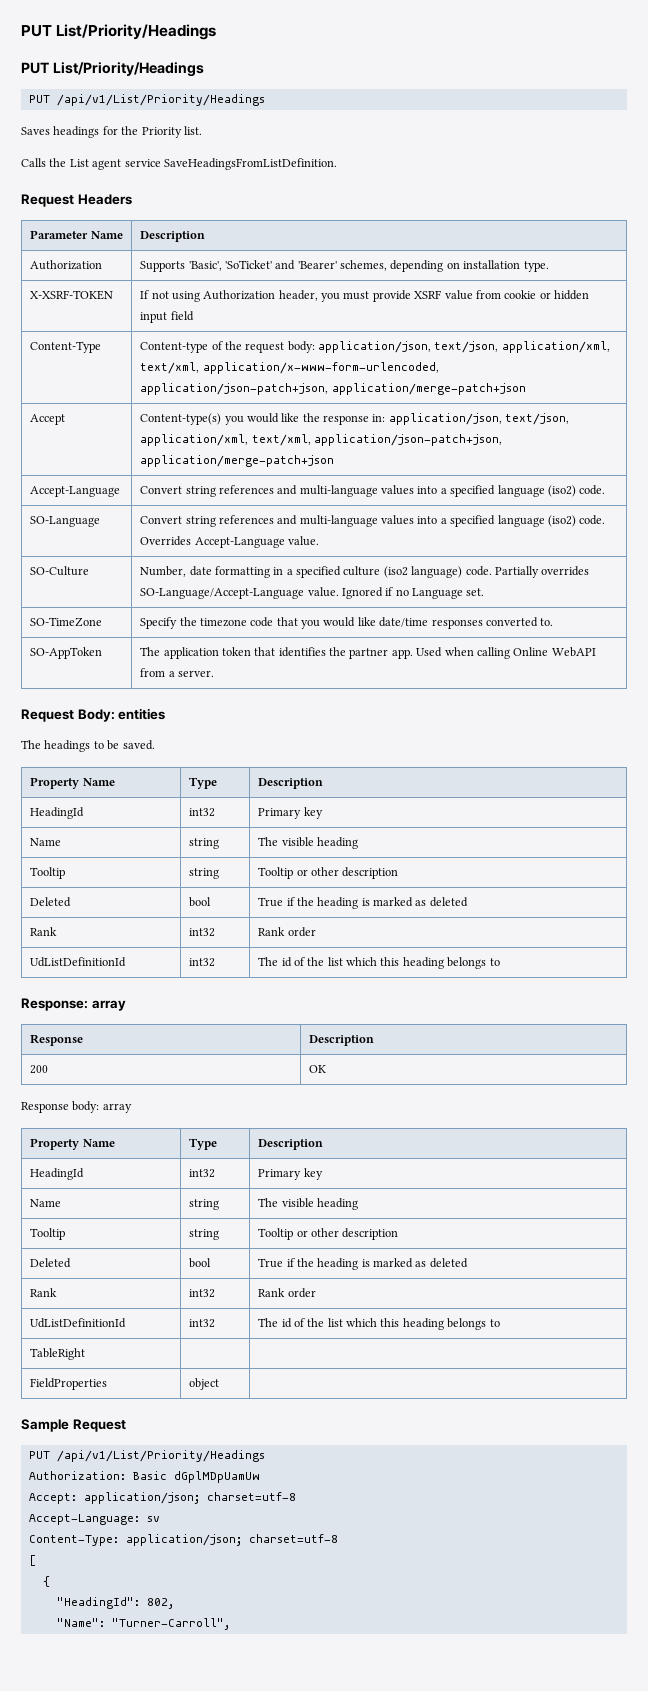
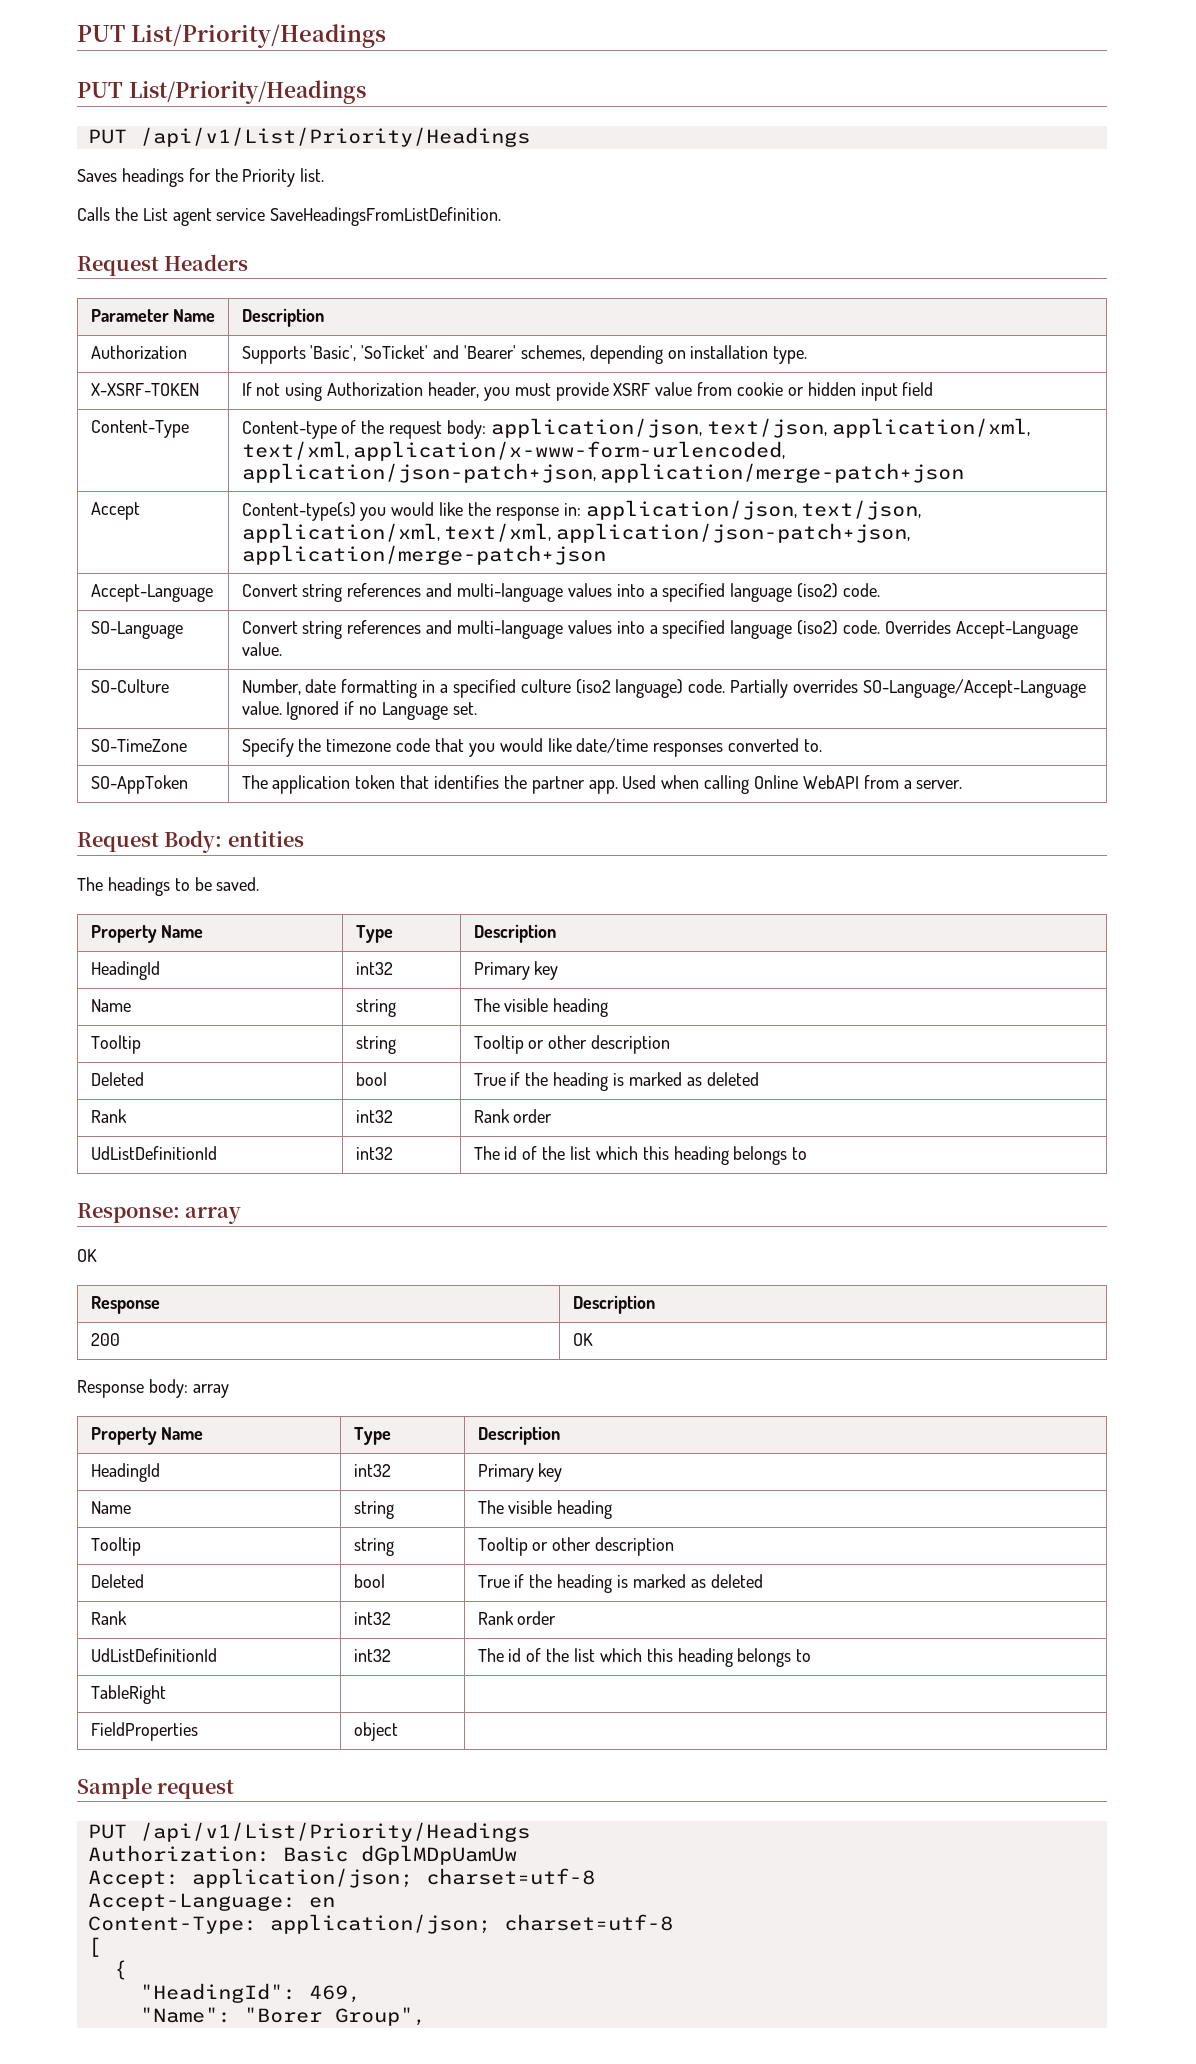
  Response: array
+ OK
- Sample Request
+ Sample request
- Accept-Language: sv
+ Accept-Language: en
- "HeadingId": 802,
+ "HeadingId": 469,
- "Name": "Turner-Carroll",
+ "Name": "Borer Group",

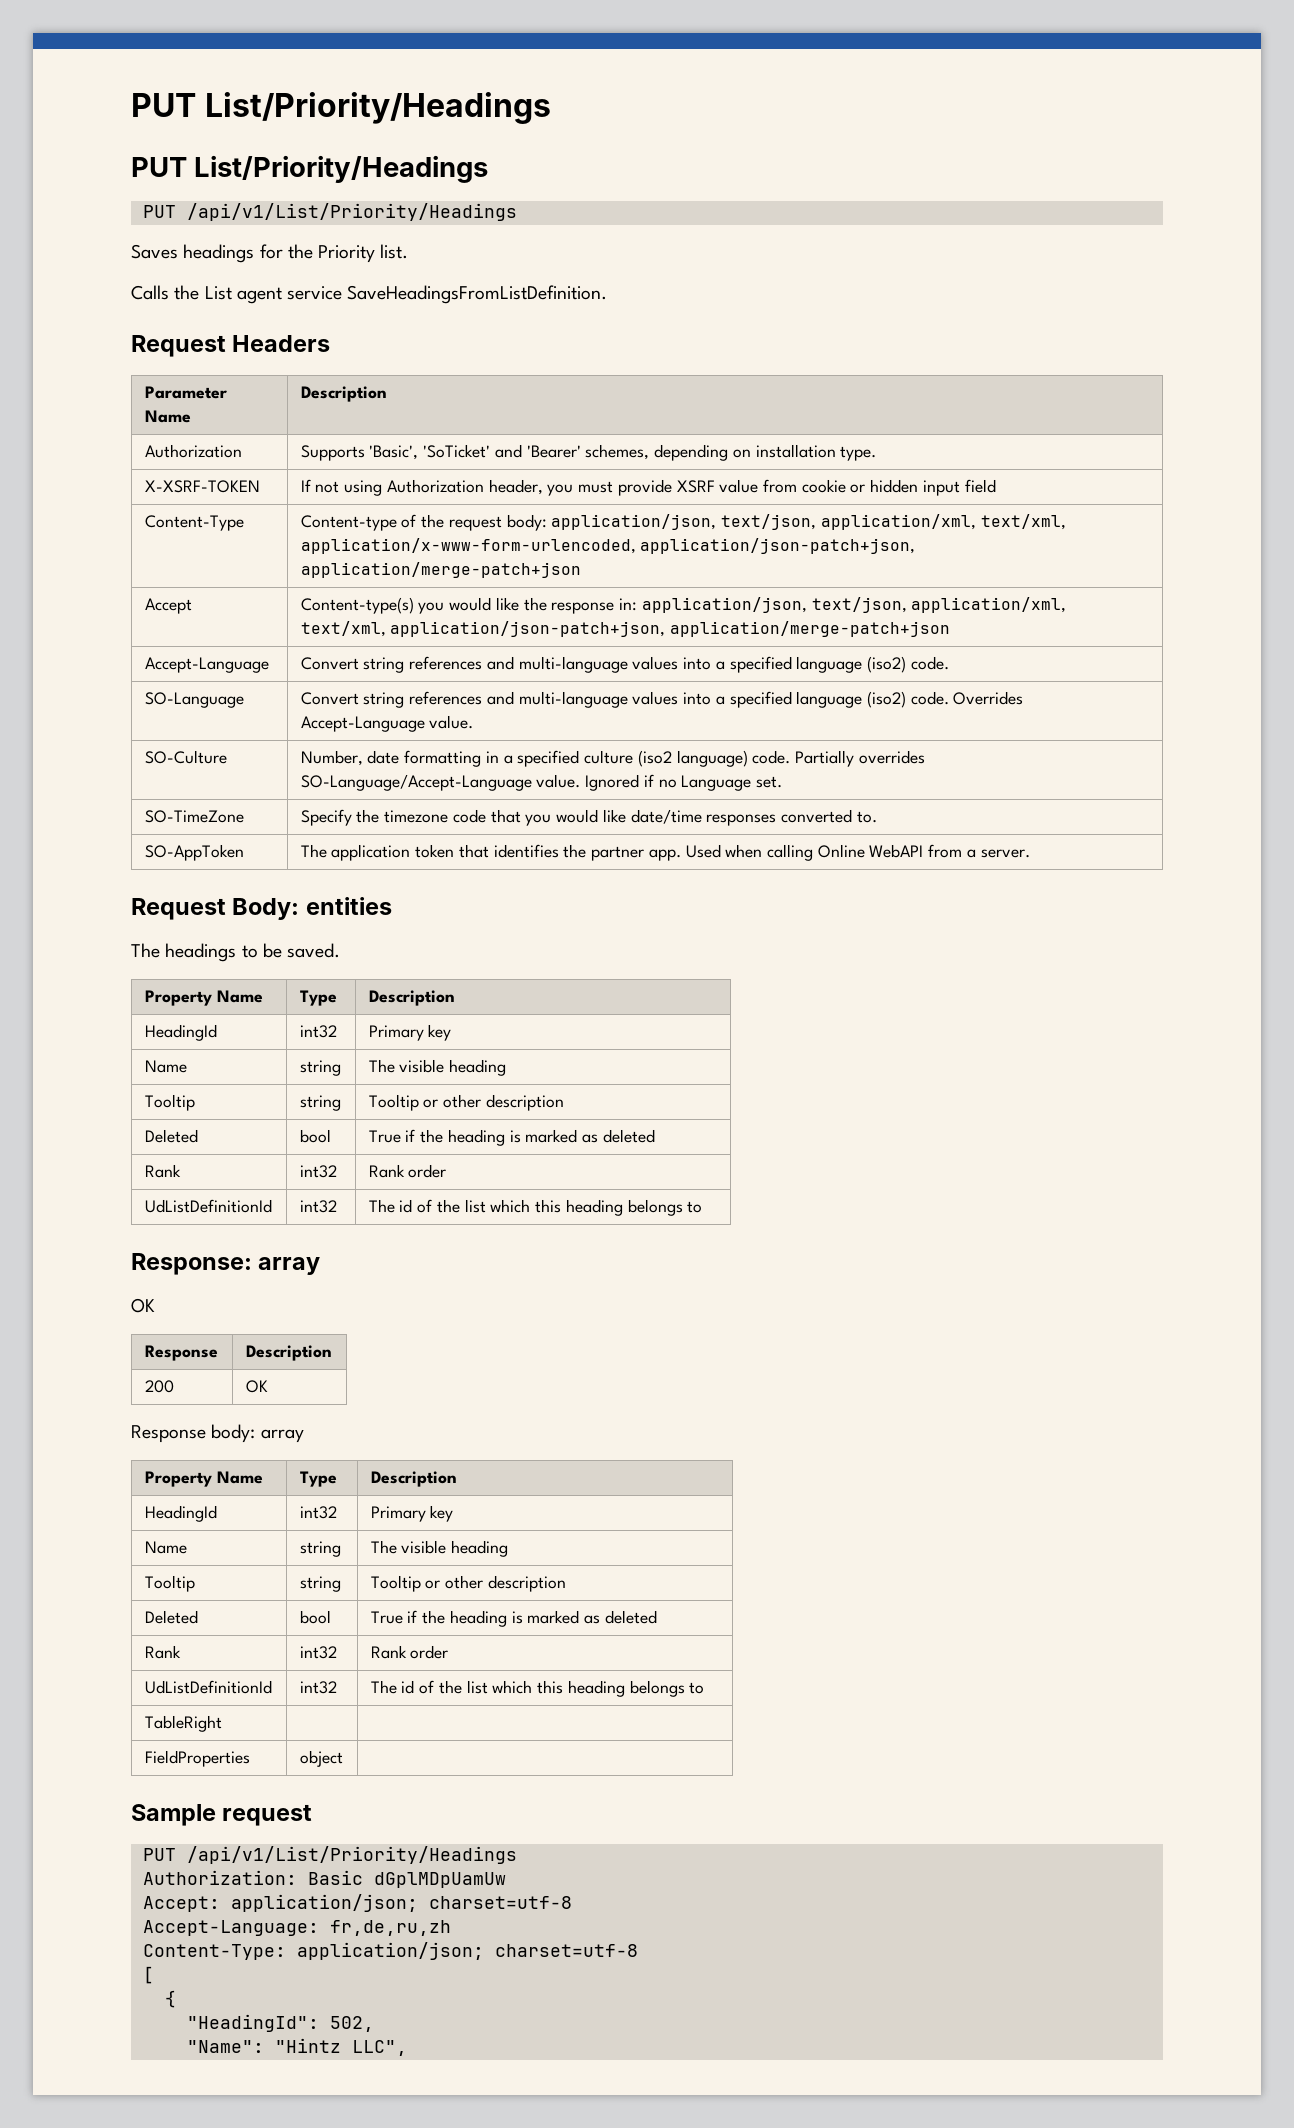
- Accept-Language: en
+ Accept-Language: fr,de,ru,zh
- "HeadingId": 469,
+ "HeadingId": 502,
- "Name": "Borer Group",
+ "Name": "Hintz LLC",

